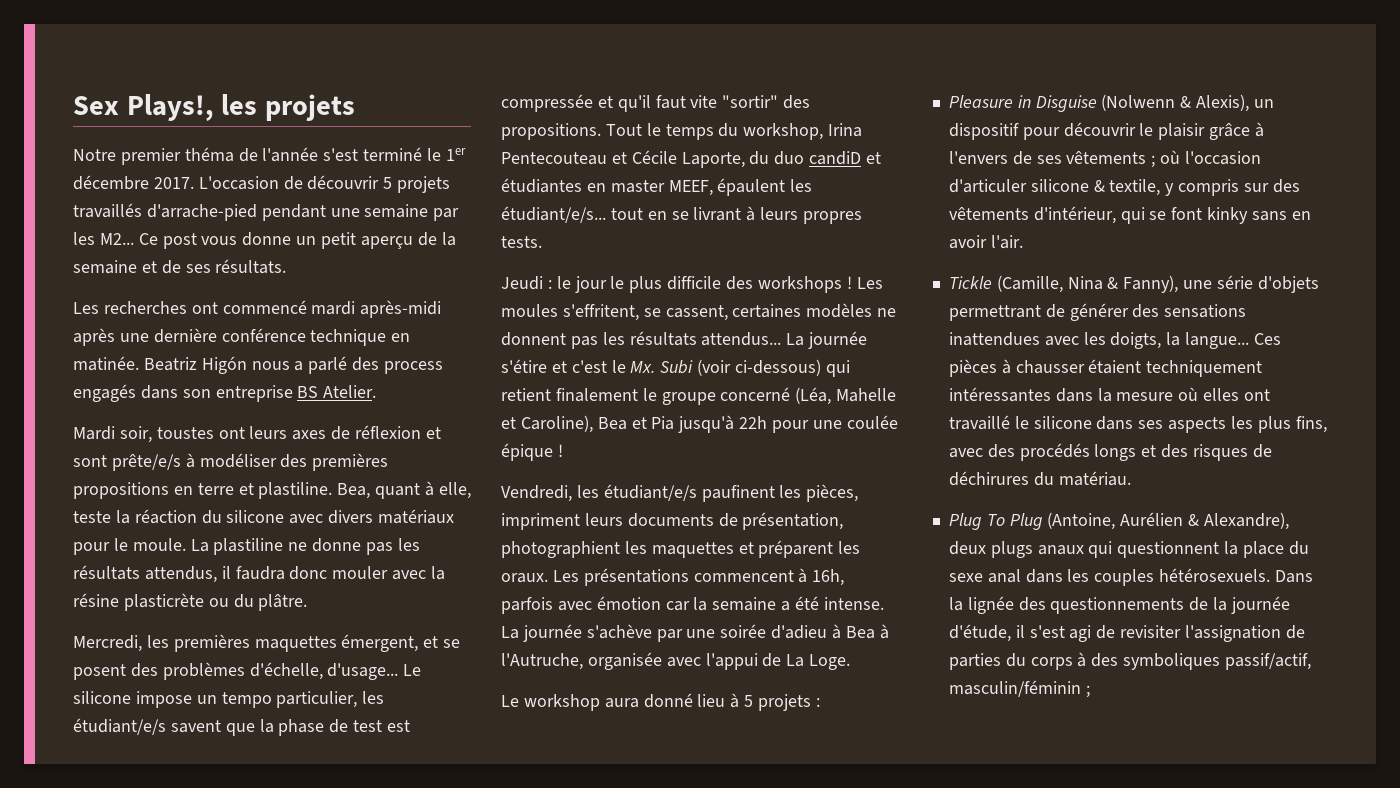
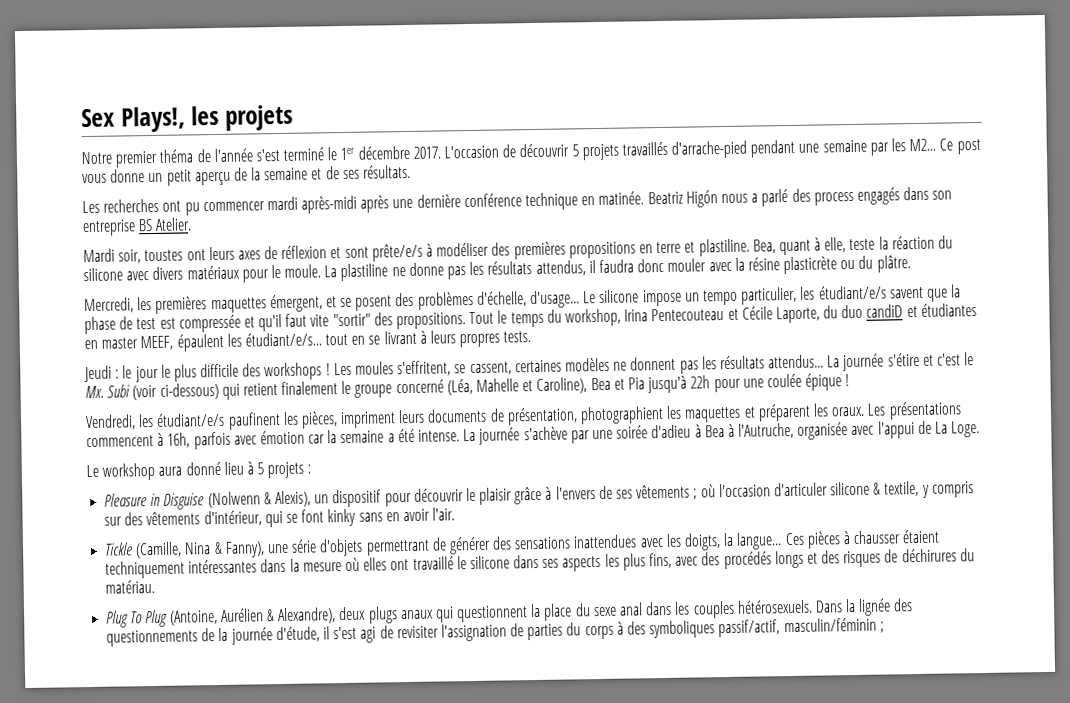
- Les recherches ont commencé mardi après-midi après une dernière conférence technique en matinée.
+ Les recherches ont pu commencer mardi après-midi après une dernière conférence technique en matinée.

